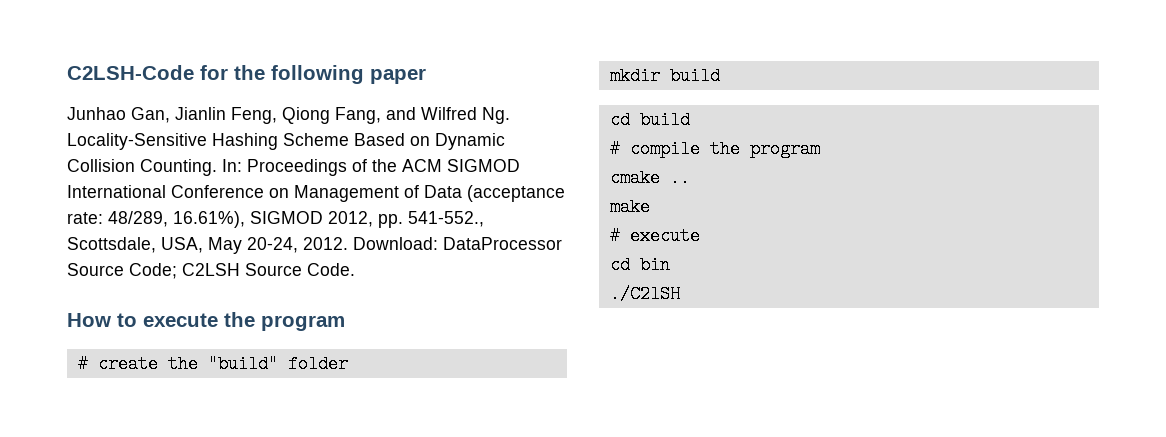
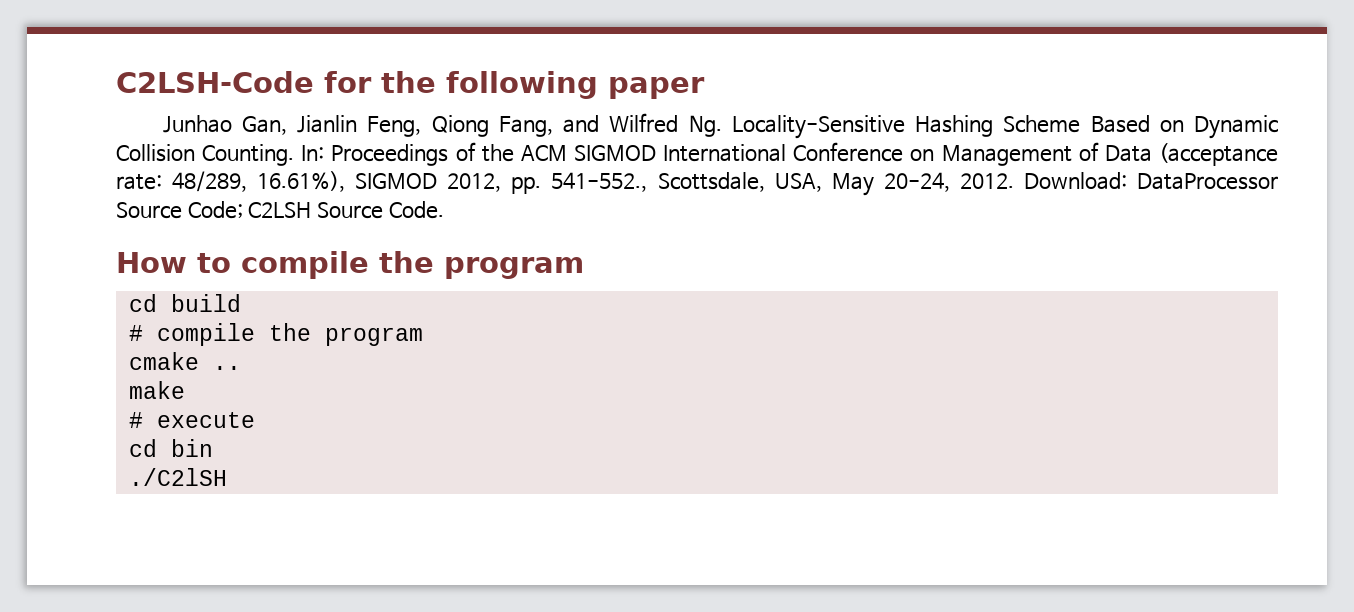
- How to execute the program
- # create the "build" folder
- mkdir build
+ How to compile the program

